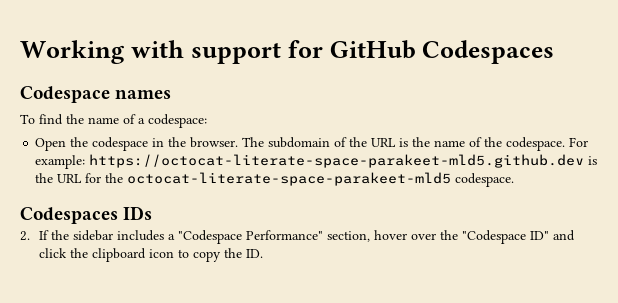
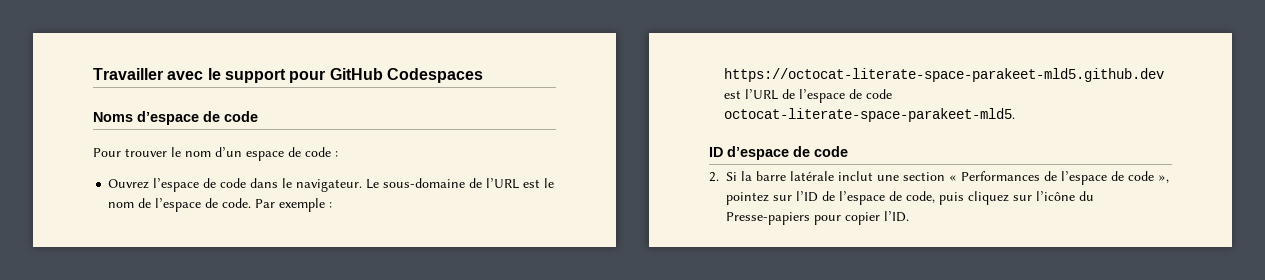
- Working with support for GitHub Codespaces
- Codespace names
- To find the name of a codespace:
- Open the codespace in the browser. The subdomain of the URL is the name of the codespace. For example: https://octocat-literate-space-parakeet-mld5.github.dev is the URL for the octocat-literate-space-parakeet-mld5 codespace.
- Codespaces IDs
- 2. If the sidebar includes a "Codespace Performance" section, hover over the "Codespace ID" and click the clipboard icon to copy the ID.
+ Travailler avec le support pour GitHub Codespaces
+ Noms d’espace de code
+ Pour trouver le nom d’un espace de code :
+ Ouvrez l’espace de code dans le navigateur. Le sous-domaine de l’URL est le nom de l’espace de code. Par exemple : https://octocat-literate-space-parakeet-mld5.github.dev est l’URL de l’espace de code octocat-literate-space-parakeet-mld5.
+ ID d’espace de code
+ 2. Si la barre latérale inclut une section « Performances de l’espace de code », pointez sur l’ID de l’espace de code, puis cliquez sur l’icône du Presse-papiers pour copier l’ID.

